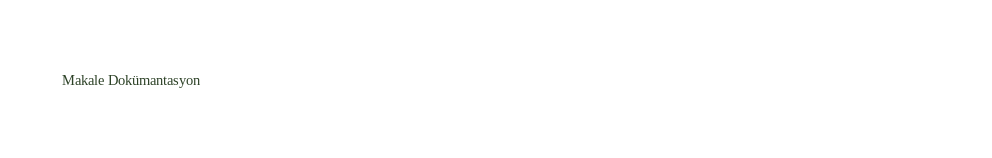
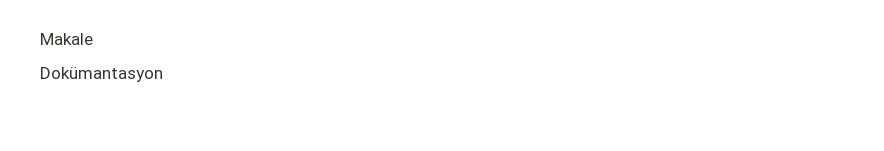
- Makale Dokümantasyon
+ Makale
+ Dokümantasyon

